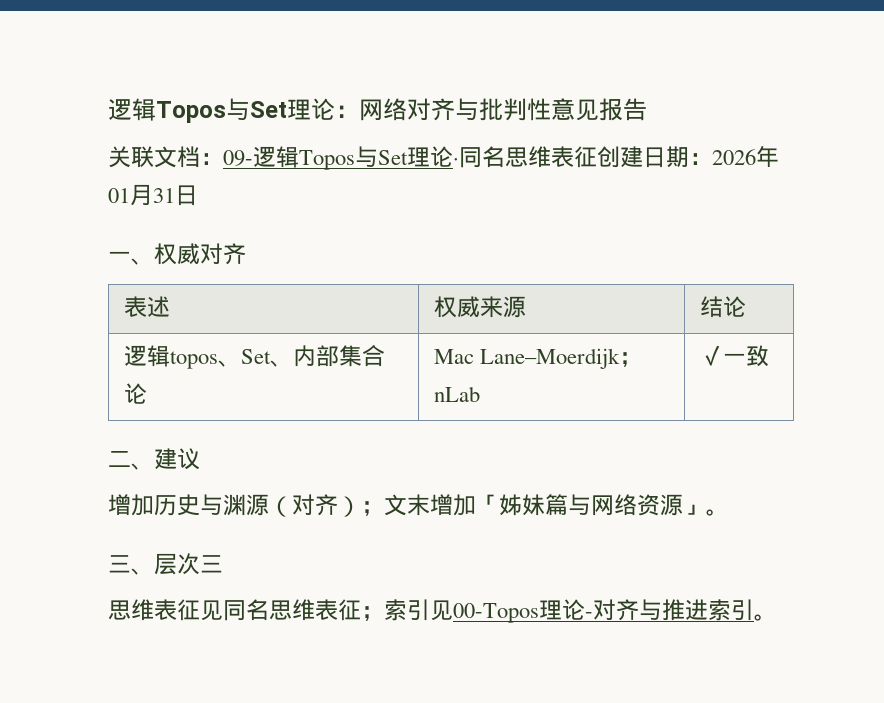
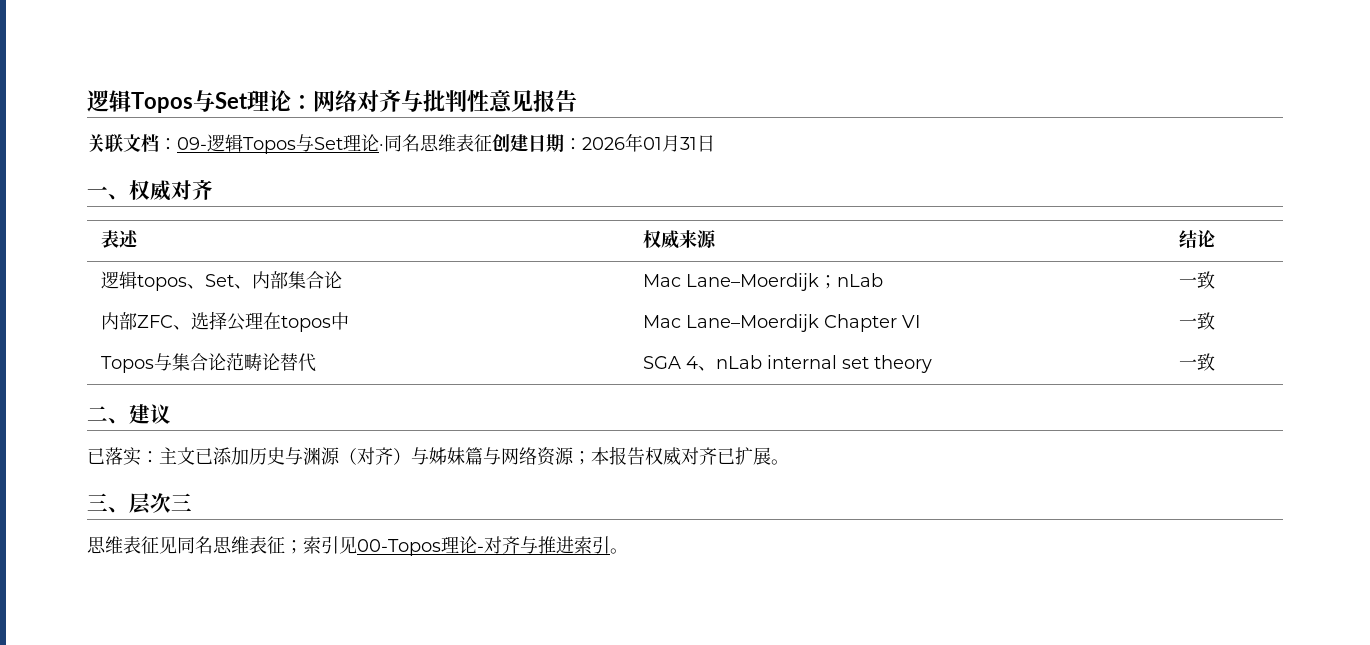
- 逻辑topos、Set、内部集合论 | Mac Lane–Moerdijk；nLab | ✓一致
+ 逻辑topos、Set、内部集合论 | Mac Lane–Moerdijk；nLab | 一致
+ 内部ZFC、选择公理在topos中 | Mac Lane–Moerdijk Chapter VI | 一致
+ Topos与集合论范畴论替代 | SGA 4、nLab internal set theory | 一致
- 增加历史与渊源（对齐）；文末增加「姊妹篇与网络资源」。
+ 已落实：主文已添加历史与渊源（对齐）与姊妹篇与网络资源；本报告权威对齐已扩展。

